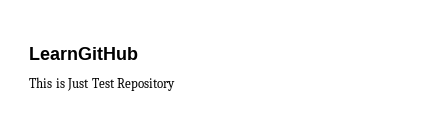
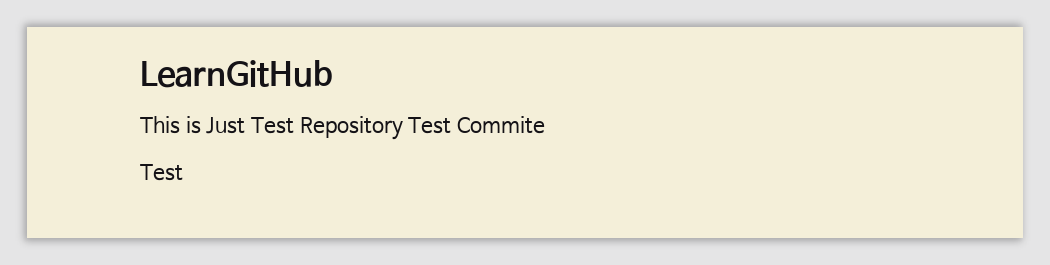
- This is Just Test Repository
+ This is Just Test Repository Test Commite
+ Test

